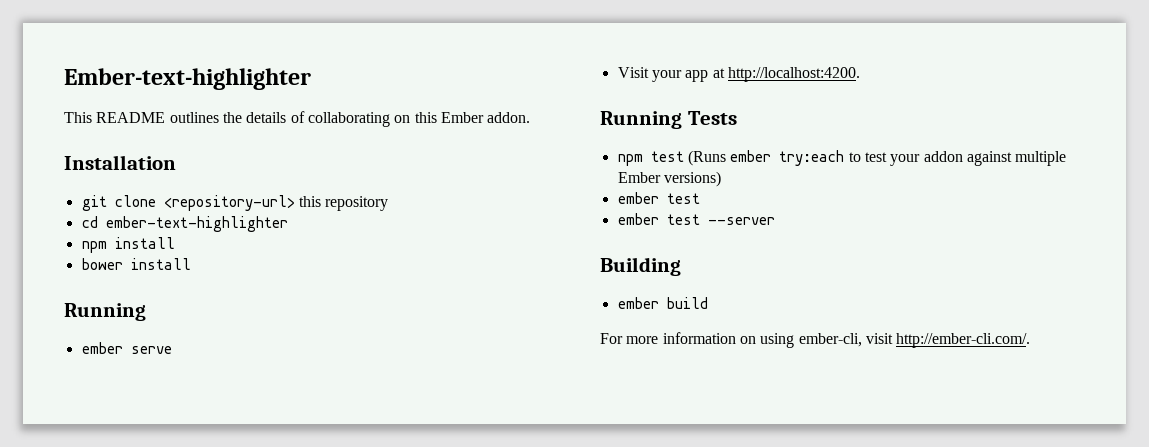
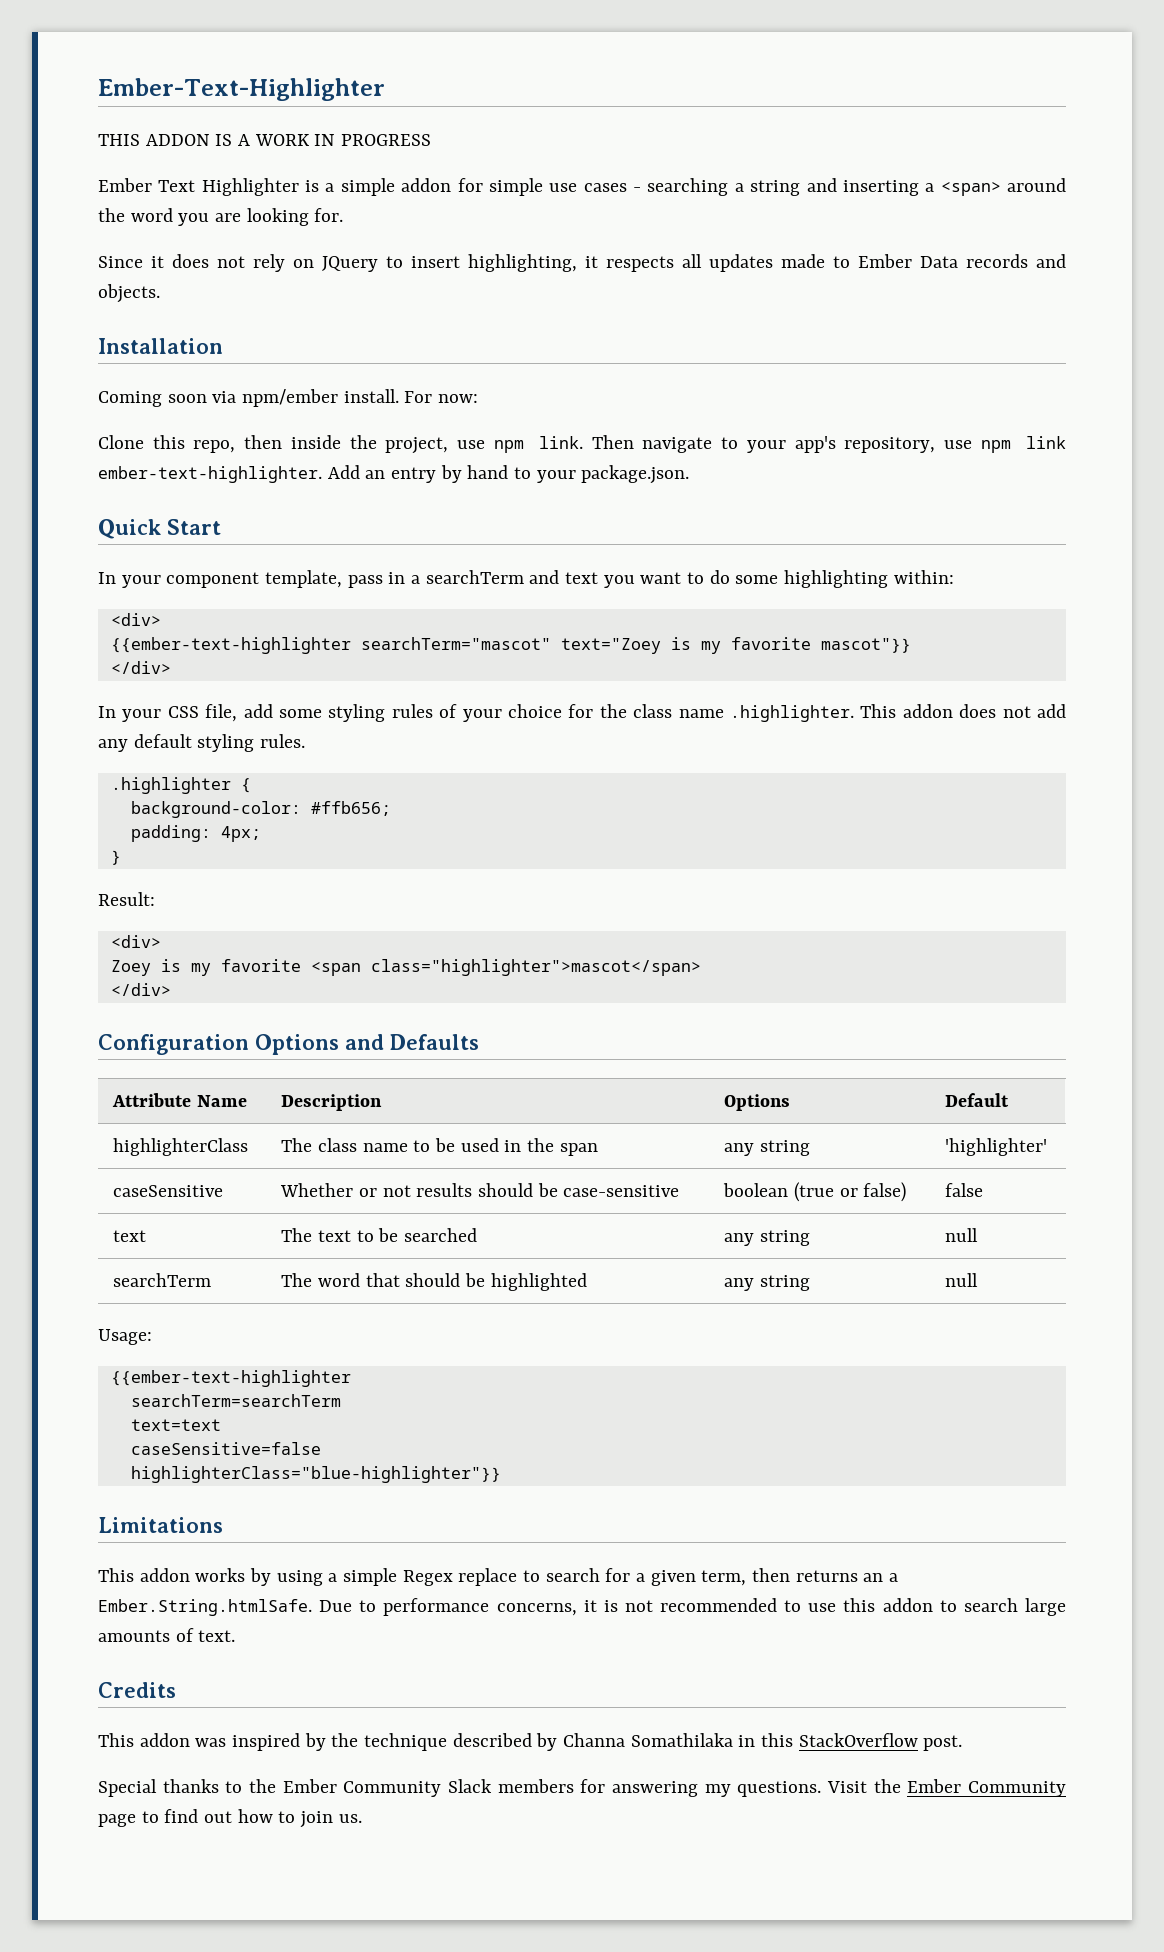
- Ember-text-highlighter
- This README outlines the details of collaborating on this Ember addon.
+ Ember-Text-Highlighter
+ THIS ADDON IS A WORK IN PROGRESS
+ Ember Text Highlighter is a simple addon for simple use cases - searching a string and inserting a <span> around the word you are looking for.
+ Since it does not rely on JQuery to insert highlighting, it respects all updates made to Ember Data records and objects.
  Installation
- git clone <repository-url> this repository
- cd ember-text-highlighter
- npm install
- bower install
- Running
- ember serve
- Visit your app at http://localhost:4200.
- Running Tests
- npm test (Runs ember try:each to test your addon against multiple Ember versions)
- ember test
- ember test --server
- Building
- ember build
- For more information on using ember-cli, visit http://ember-cli.com/.
+ Coming soon via npm/ember install. For now:
+ Clone this repo, then inside the project, use npm link. Then navigate to your app's repository, use npm link ember-text-highlighter. Add an entry by hand to your package.json.
+ Quick Start
+ In your component template, pass in a searchTerm and text you want to do some highlighting within:
+ <div>
+ {{ember-text-highlighter searchTerm="mascot" text="Zoey is my favorite mascot"}}
+ </div>
+ In your CSS file, add some styling rules of your choice for the class name .highlighter. This addon does not add any default styling rules.
+ .highlighter {
+ background-color: #ffb656;
+ padding: 4px;
+ }
+ Result:
+ <div>
+ Zoey is my favorite <span class="highlighter">mascot</span>
+ </div>
+ Configuration Options and Defaults
+ Attribute Name | Description | Options | Default
+ highlighterClass | The class name to be used in the span | any string | 'highlighter'
+ caseSensitive | Whether or not results should be case-sensitive | boolean (true or false) | false
+ text | The text to be searched | any string | null
+ searchTerm | The word that should be highlighted | any string | null
+ Usage:
+ {{ember-text-highlighter
+ searchTerm=searchTerm
+ text=text
+ caseSensitive=false
+ highlighterClass="blue-highlighter"}}
+ Limitations
+ This addon works by using a simple Regex replace to search for a given term, then returns an a Ember.String.htmlSafe. Due to performance concerns, it is not recommended to use this addon to search large amounts of text.
+ Credits
+ This addon was inspired by the technique described by Channa Somathilaka in this StackOverflow post.
+ Special thanks to the Ember Community Slack members for answering my questions. Visit the Ember Community page to find out how to join us.

